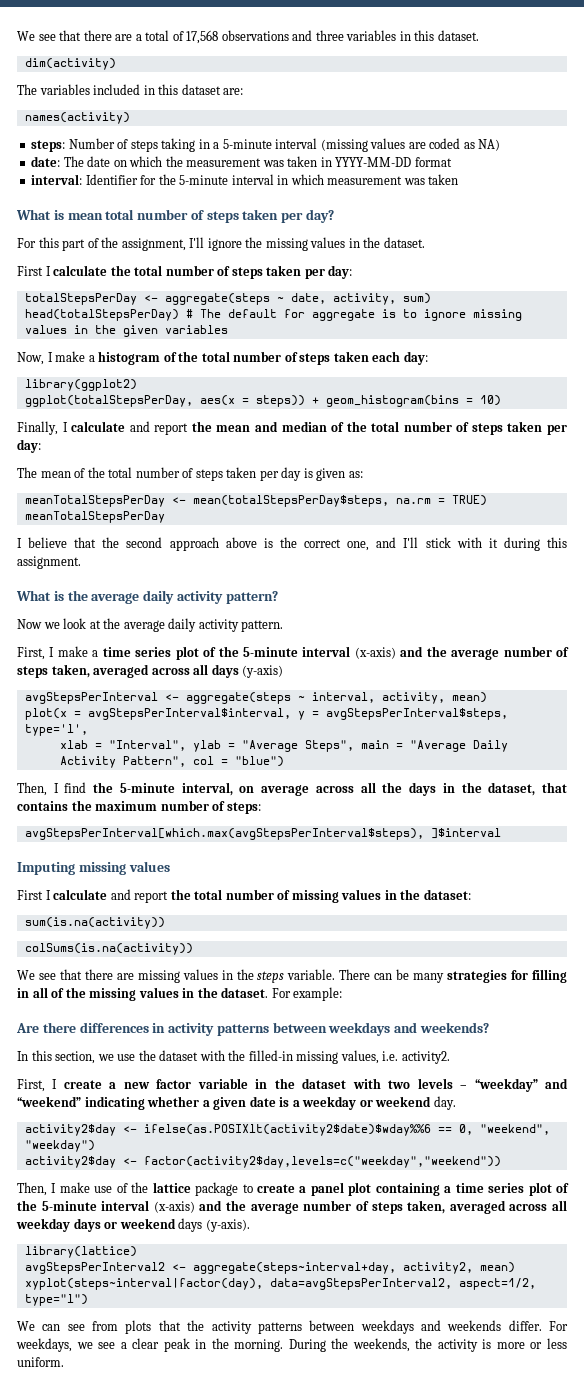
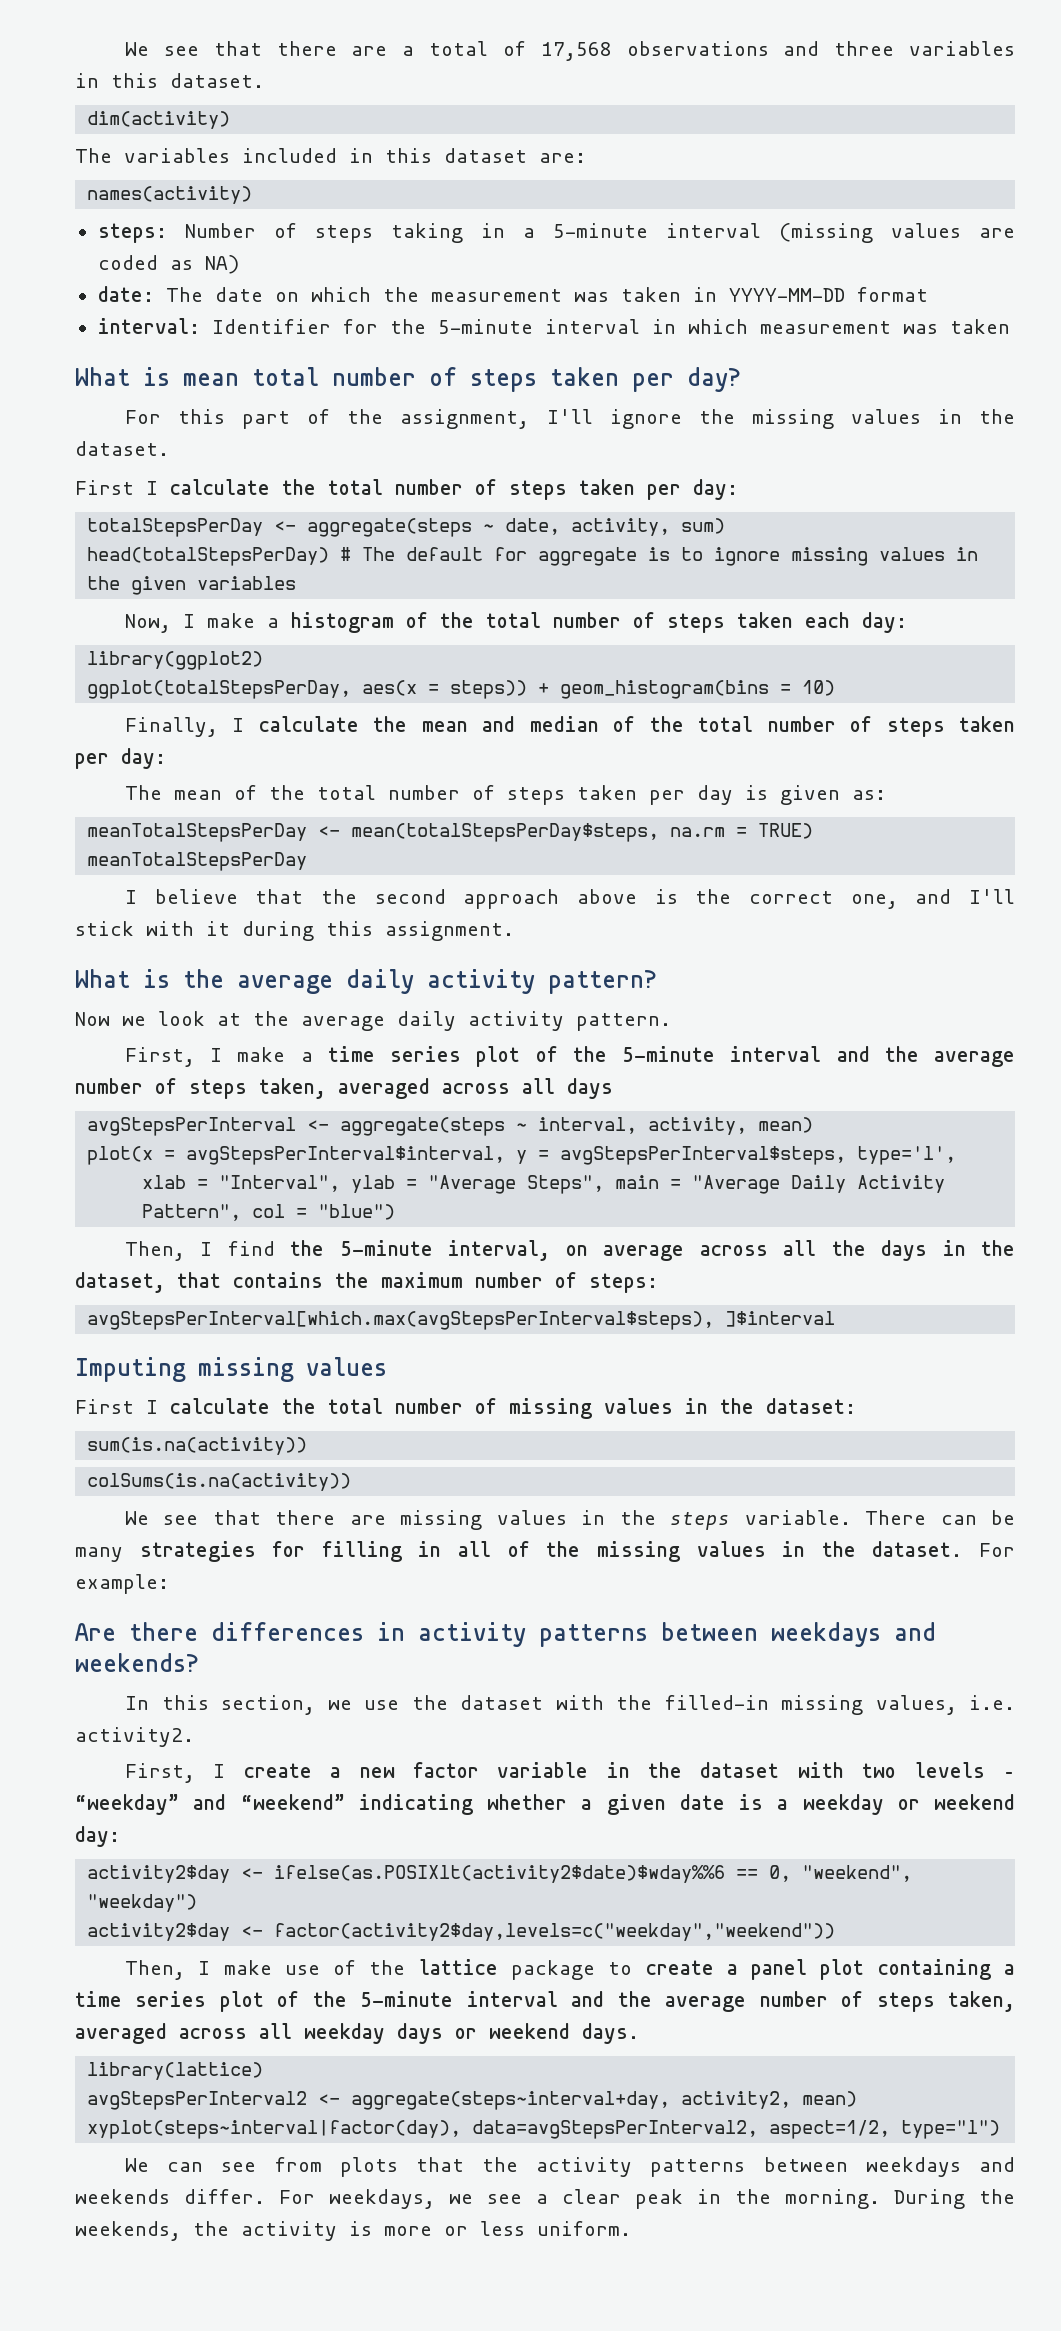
- Finally, I calculate and report the mean and median of the total number of steps taken per day:
+ Finally, I calculate the mean and median of the total number of steps taken per day:
- First, I make a time series plot of the 5-minute interval (x-axis) and the average number of steps taken, averaged across all days (y-axis)
+ First, I make a time series plot of the 5-minute interval and the average number of steps taken, averaged across all days
- First I calculate and report the total number of missing values in the dataset:
+ First I calculate the total number of missing values in the dataset:
- First, I create a new factor variable in the dataset with two levels – “weekday” and “weekend” indicating whether a given date is a weekday or weekend day.
+ First, I create a new factor variable in the dataset with two levels – “weekday” and “weekend” indicating whether a given date is a weekday or weekend day:
- Then, I make use of the lattice package to create a panel plot containing a time series plot of the 5-minute interval (x-axis) and the average number of steps taken, averaged across all weekday days or weekend days (y-axis).
+ Then, I make use of the lattice package to create a panel plot containing a time series plot of the 5-minute interval and the average number of steps taken, averaged across all weekday days or weekend days.

